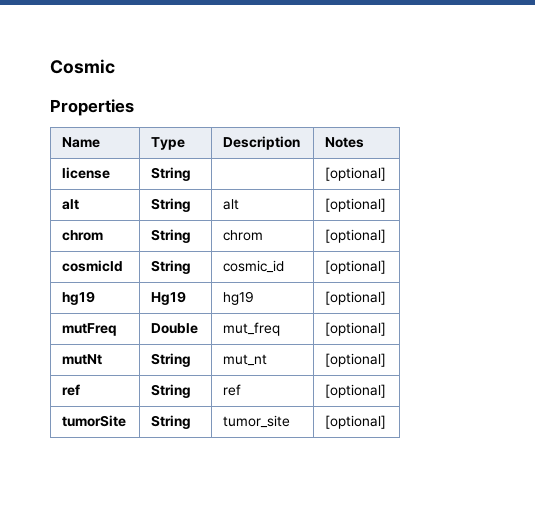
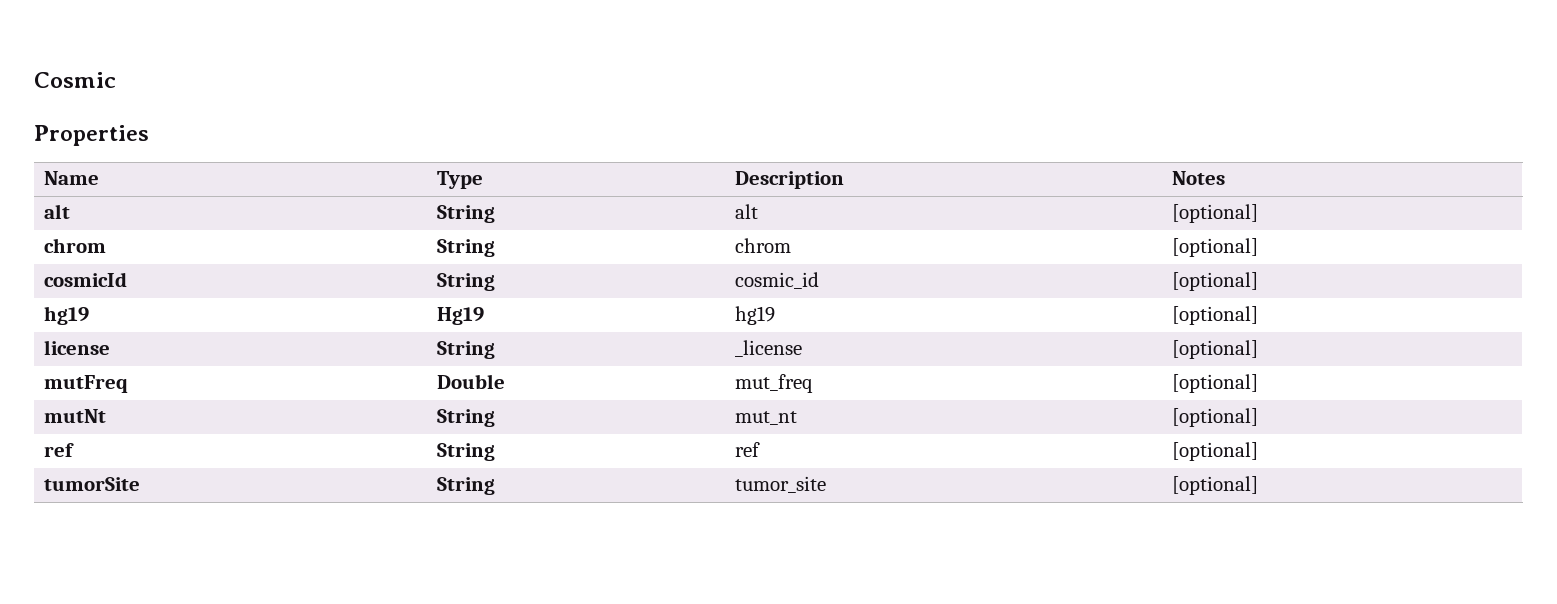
- license | String | | [optional]
+ license | String | _license | [optional]

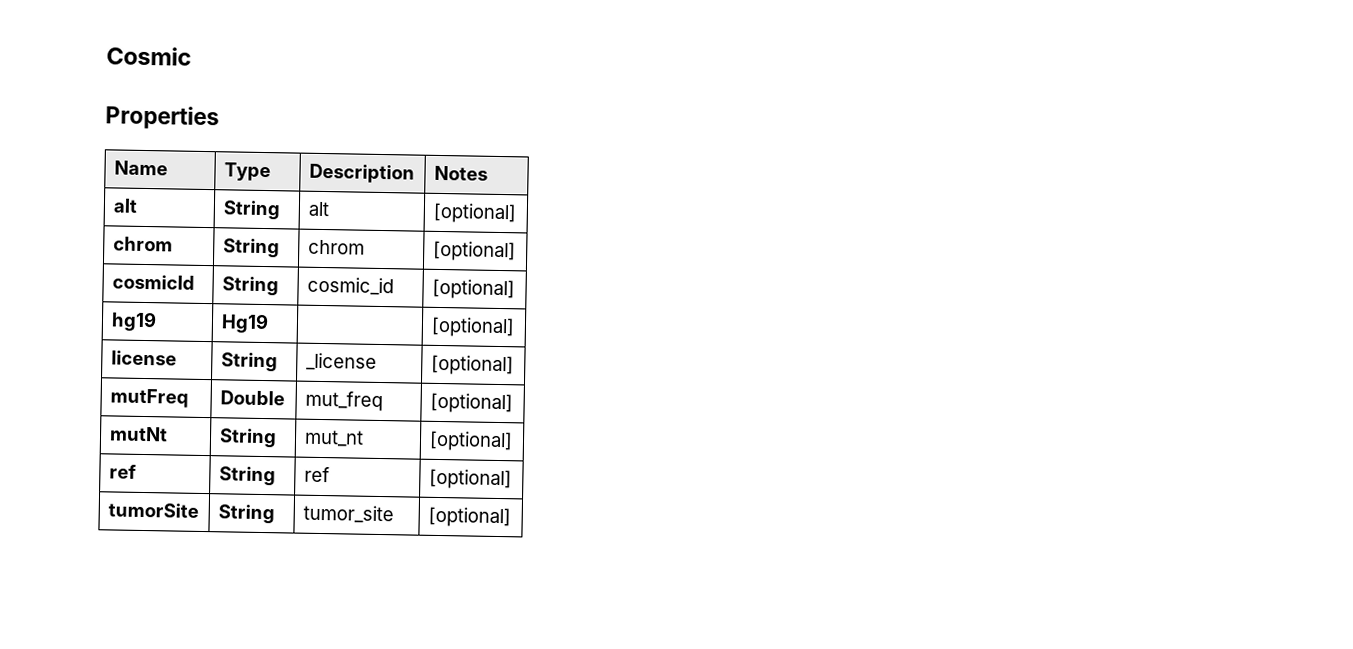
- hg19 | Hg19 | hg19 | [optional]
+ hg19 | Hg19 | | [optional]

